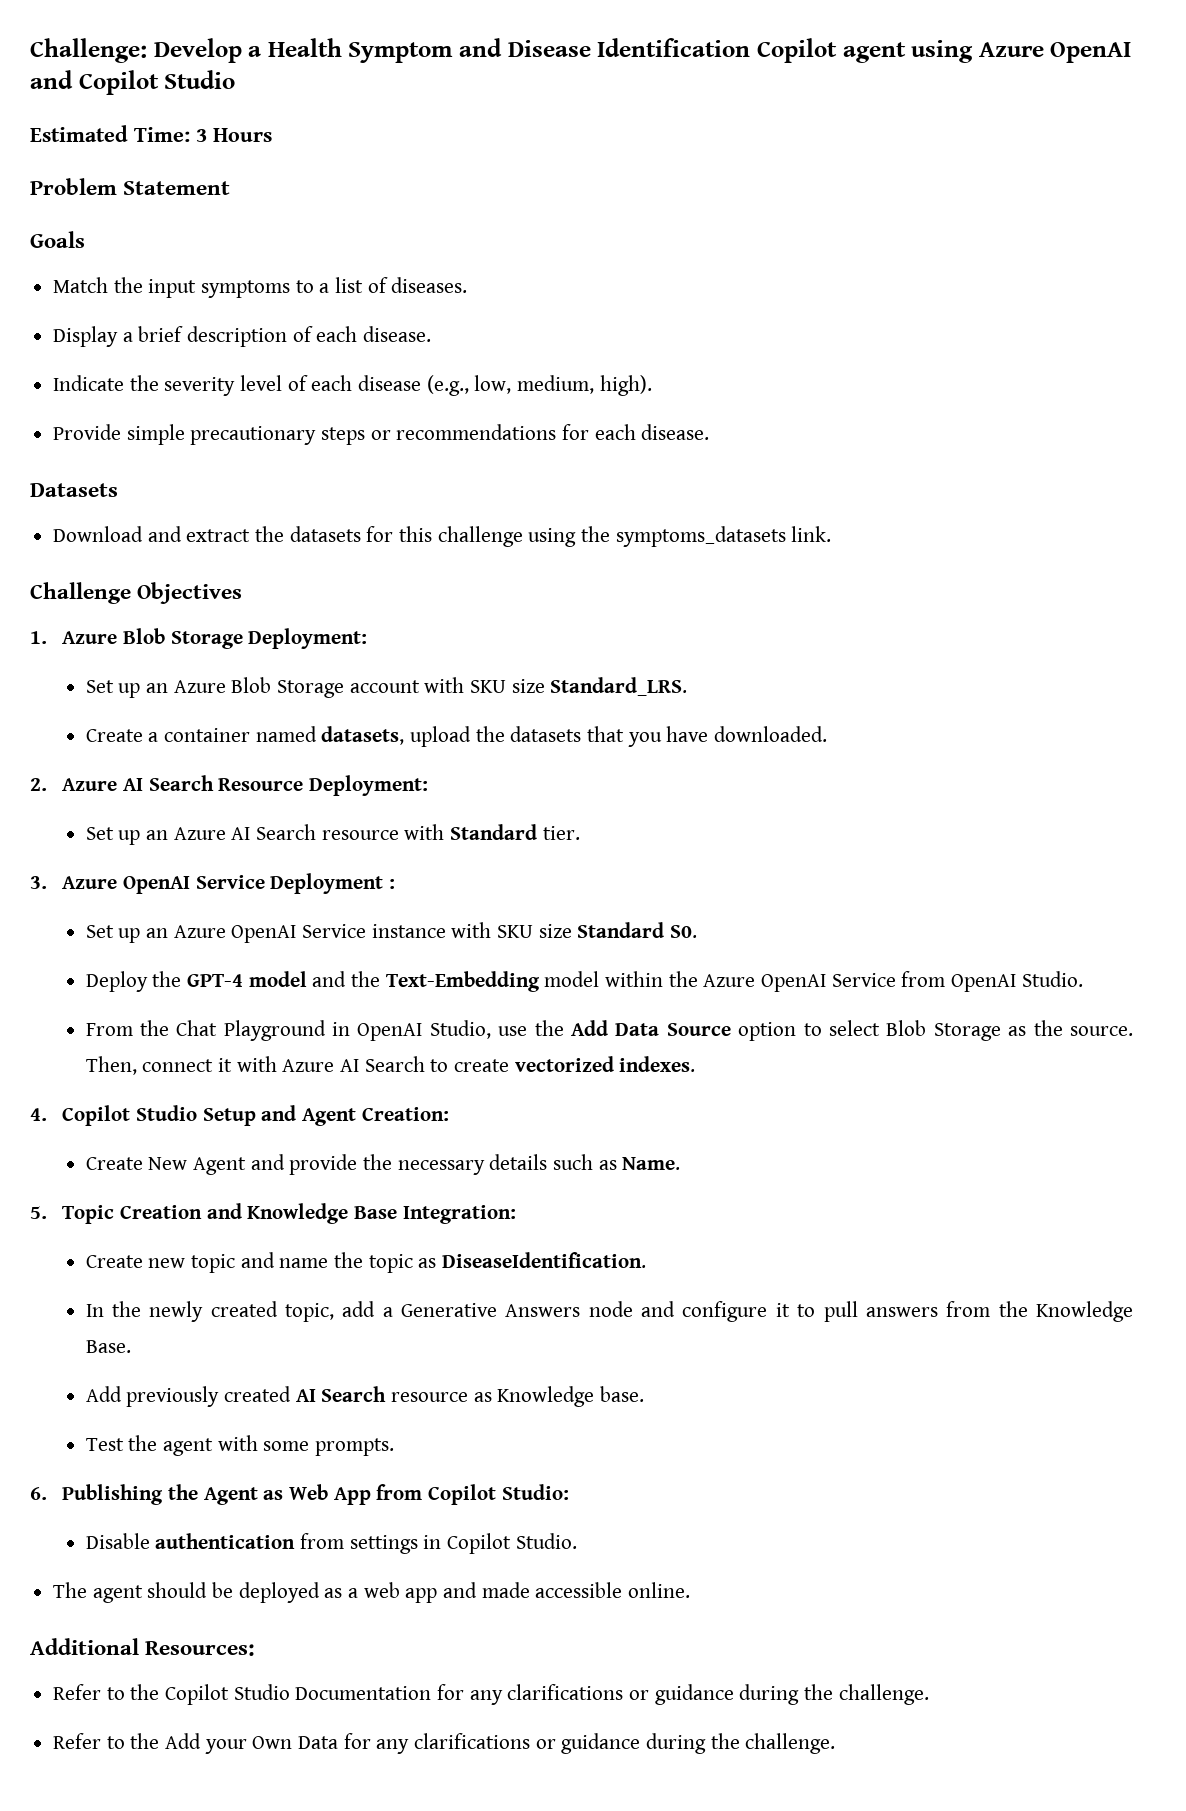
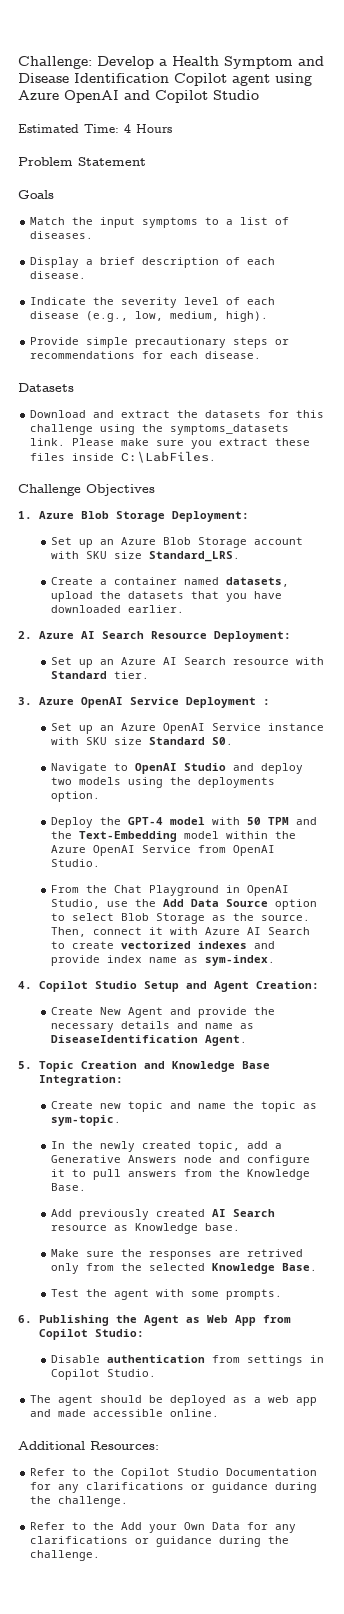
- Estimated Time: 3 Hours
+ Estimated Time: 4 Hours
+ Please make sure you extract these files inside C:\LabFiles.
- Create a container named datasets, upload the datasets that you have downloaded.
+ Create a container named datasets, upload the datasets that you have downloaded earlier.
+ Navigate to OpenAI Studio and deploy two models using the deployments option.
- Deploy the GPT-4 model and the Text-Embedding model within the Azure OpenAI Service from OpenAI Studio.
+ Deploy the GPT-4 model with 50 TPM and the Text-Embedding model within the Azure OpenAI Service from OpenAI Studio.
- Then, connect it with Azure AI Search to create vectorized indexes.
+ Then, connect it with Azure AI Search to create vectorized indexes and provide index name as sym-index.
- Create New Agent and provide the necessary details such as Name.
+ Create New Agent and provide the necessary details and name as DiseaseIdentification Agent.
- Create new topic and name the topic as DiseaseIdentification.
+ Create new topic and name the topic as sym-topic.
+ Make sure the responses are retrived only from the selected Knowledge Base.

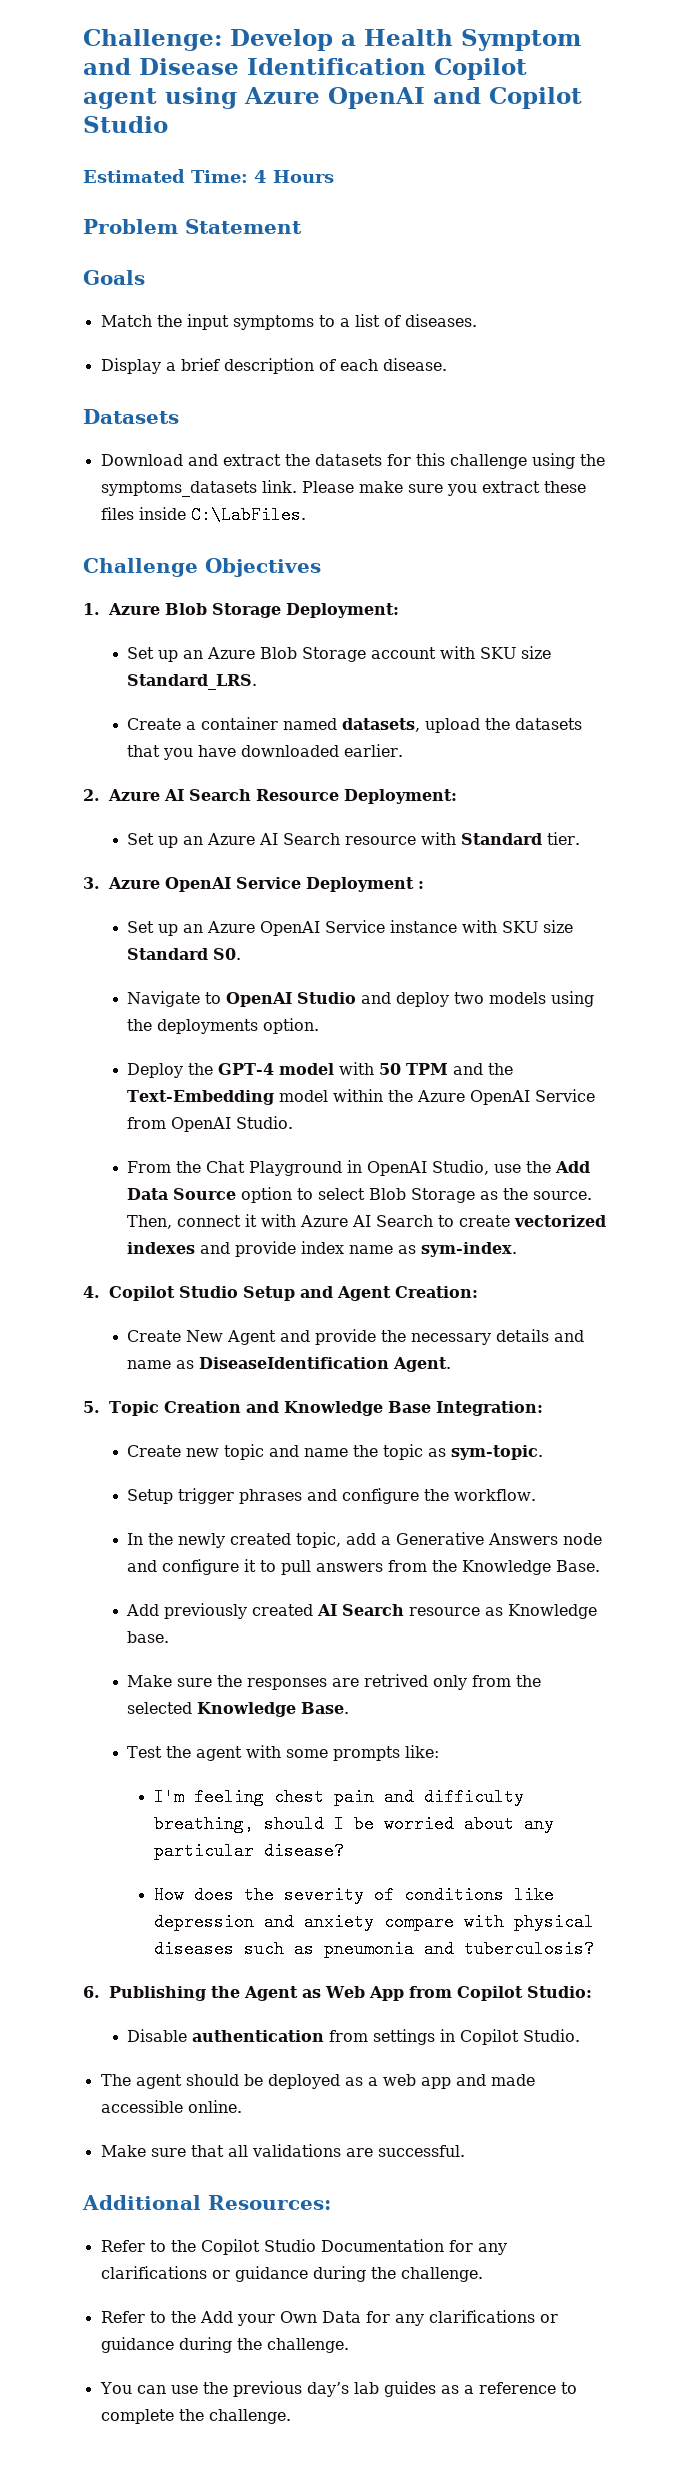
- Indicate the severity level of each disease (e.g., low, medium, high).
- Provide simple precautionary steps or recommendations for each disease.
+ Setup trigger phrases and configure the workflow.
- Test the agent with some prompts.
+ Test the agent with some prompts like:
+ I'm feeling chest pain and difficulty breathing, should I be worried about any particular disease?
+ How does the severity of conditions like depression and anxiety compare with physical diseases such as pneumonia and tuberculosis?
+ Make sure that all validations are successful.
+ You can use the previous day’s lab guides as a reference to complete the challenge.

